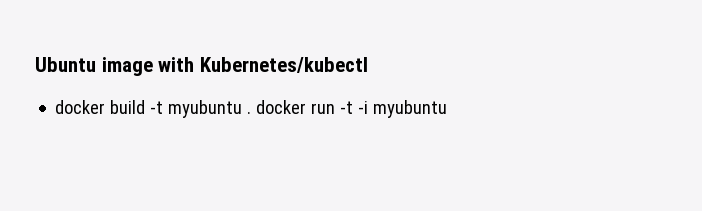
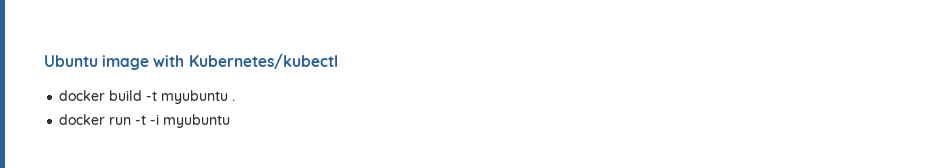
- docker build -t myubuntu . docker run -t -i myubuntu
+ docker build -t myubuntu .
+ docker run -t -i myubuntu

